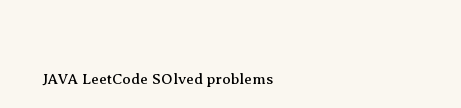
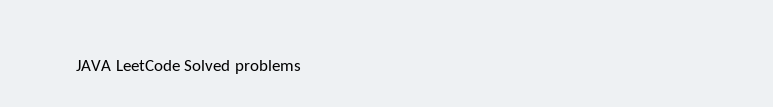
- JAVA LeetCode SOlved problems
+ JAVA LeetCode Solved problems

